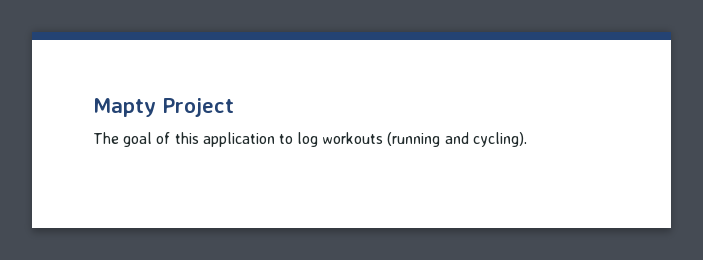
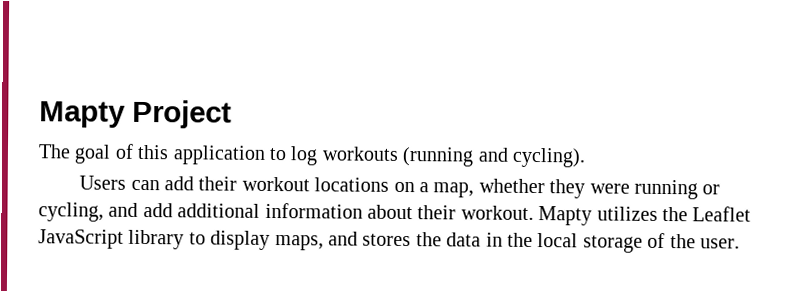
+ Users can add their workout locations on a map, whether they were running or cycling, and add additional information about their workout. Mapty utilizes the Leaflet JavaScript library to display maps, and stores the data in the local storage of the user.

